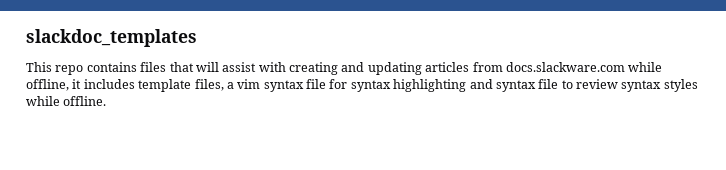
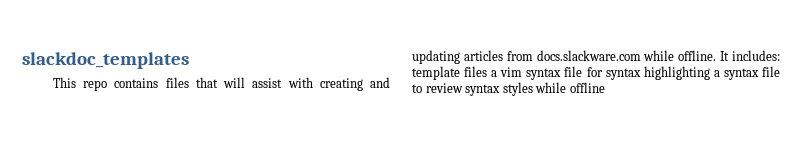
- This repo contains files that will assist with creating and updating articles from docs.slackware.com while offline, it includes template files, a vim syntax file for syntax highlighting and syntax file to review syntax styles while offline.
+ This repo contains files that will assist with creating and updating articles from docs.slackware.com while offline. It includes: template files a vim syntax file for syntax highlighting a syntax file to review syntax styles while offline

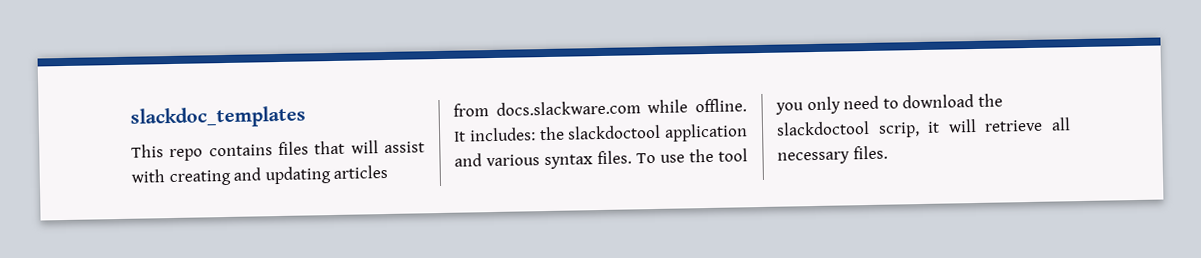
- It includes: template files a vim syntax file for syntax highlighting a syntax file to review syntax styles while offline
+ It includes: the slackdoctool application and various syntax files. To use the tool you only need to download the slackdoctool scrip, it will retrieve all necessary files.

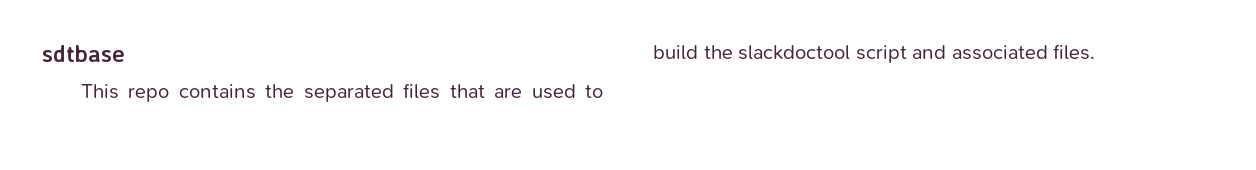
- slackdoc_templates
+ sdtbase
- This repo contains files that will assist with creating and updating articles from docs.slackware.com while offline. It includes: the slackdoctool application and various syntax files. To use the tool you only need to download the slackdoctool scrip, it will retrieve all necessary files.
+ This repo contains the separated files that are used to build the slackdoctool script and associated files.

